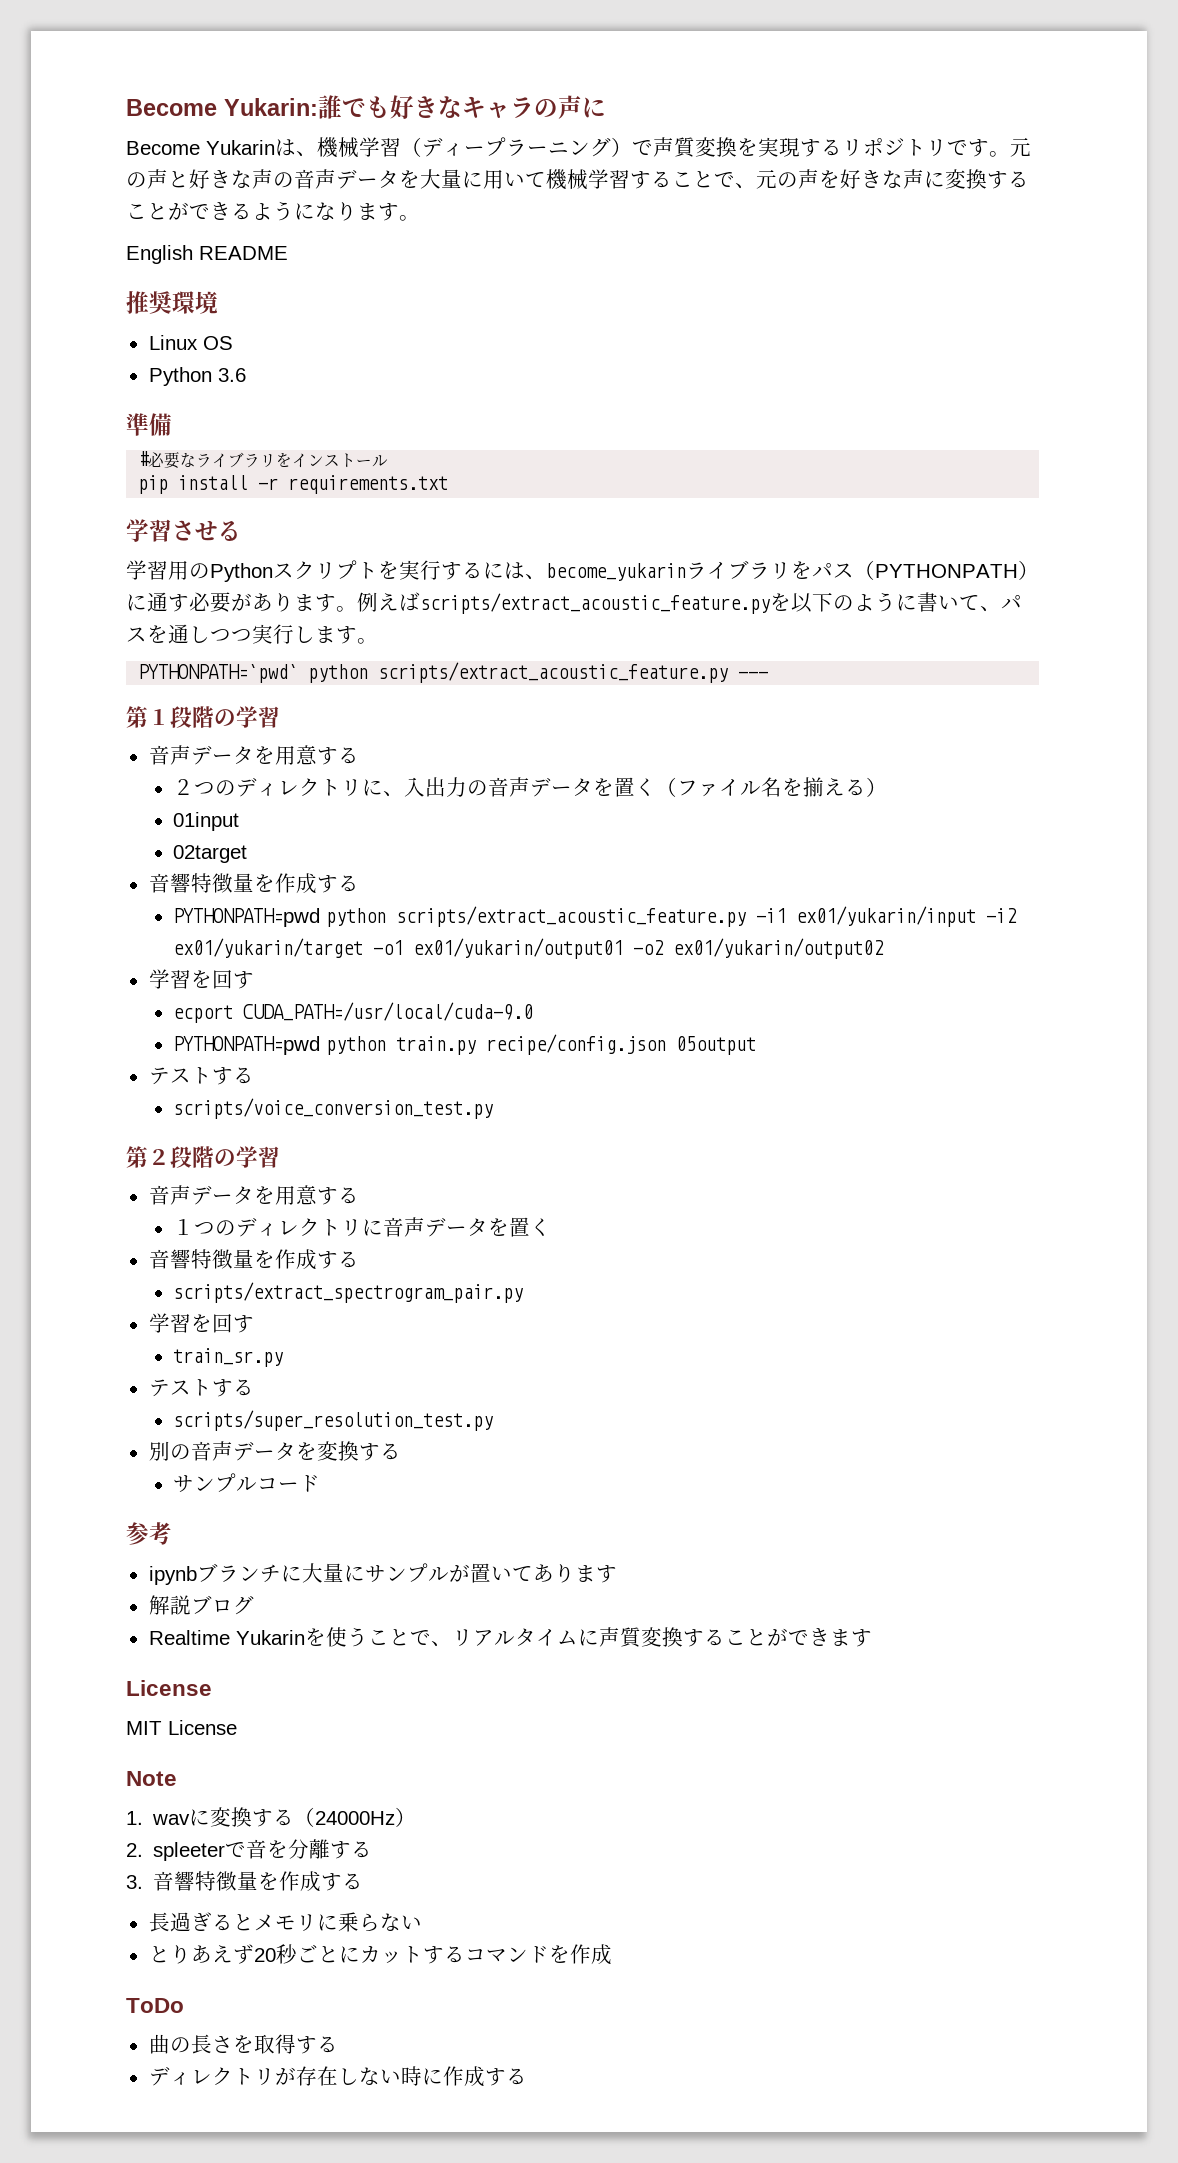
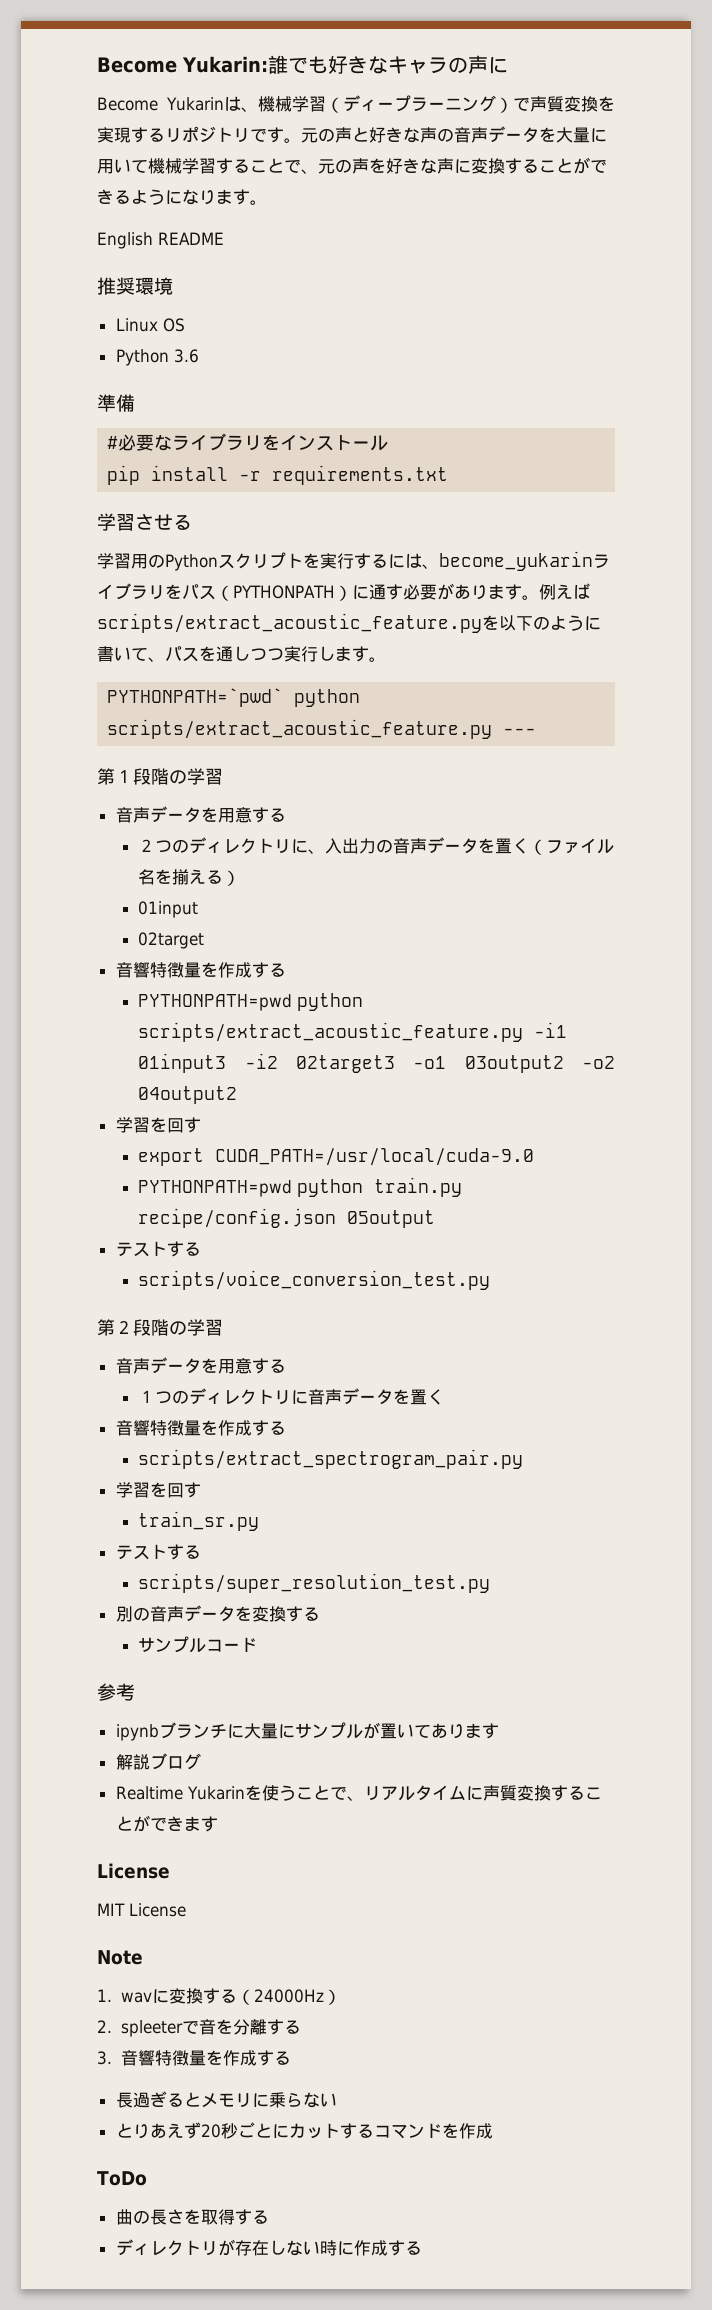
- PYTHONPATH=pwd python scripts/extract_acoustic_feature.py -i1 ex01/yukarin/input -i2 ex01/yukarin/target -o1 ex01/yukarin/output01 -o2 ex01/yukarin/output02
+ PYTHONPATH=pwd python scripts/extract_acoustic_feature.py -i1 01input3 -i2 02target3 -o1 03output2 -o2 04output2
  学習を回す
- ecport CUDA_PATH=/usr/local/cuda-9.0
+ export CUDA_PATH=/usr/local/cuda-9.0

